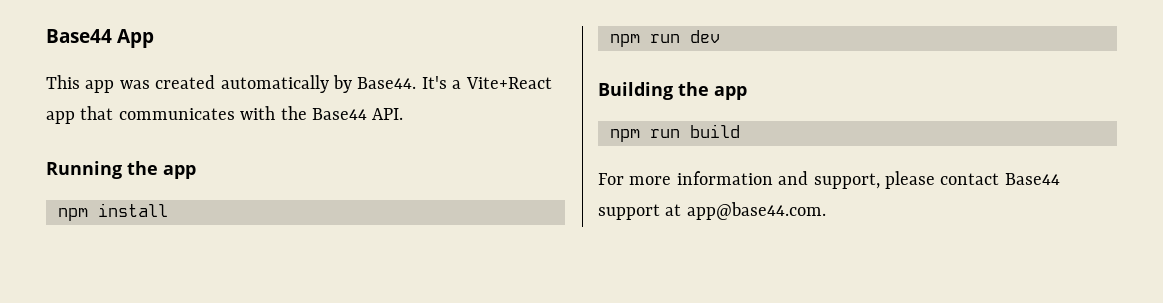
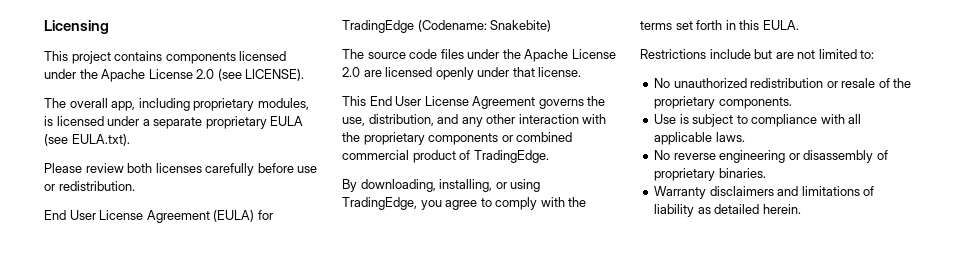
- Base44 App
- This app was created automatically by Base44. It's a Vite+React app that communicates with the Base44 API.
- Running the app
- npm install
- npm run dev
- Building the app
- npm run build
- For more information and support, please contact Base44 support at app@base44.com.
+ Licensing
+ This project contains components licensed under the Apache License 2.0 (see LICENSE).
+ The overall app, including proprietary modules, is licensed under a separate proprietary EULA (see EULA.txt).
+ Please review both licenses carefully before use or redistribution.
+ End User License Agreement (EULA) for TradingEdge (Codename: Snakebite)
+ The source code files under the Apache License 2.0 are licensed openly under that license.
+ This End User License Agreement governs the use, distribution, and any other interaction with the proprietary components or combined commercial product of TradingEdge.
+ By downloading, installing, or using TradingEdge, you agree to comply with the terms set forth in this EULA.
+ Restrictions include but are not limited to:
+ No unauthorized redistribution or resale of the proprietary components.
+ Use is subject to compliance with all applicable laws.
+ No reverse engineering or disassembly of proprietary binaries.
+ Warranty disclaimers and limitations of liability as detailed herein.

